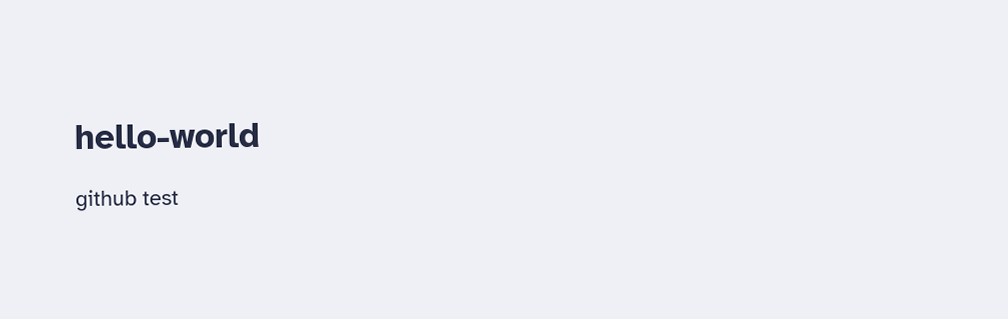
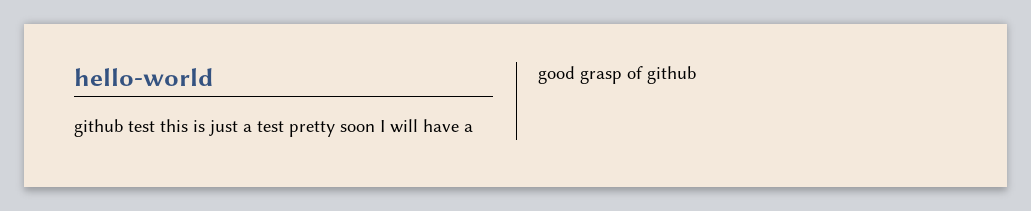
- github test
+ github test this is just a test pretty soon I will have a good grasp of github

